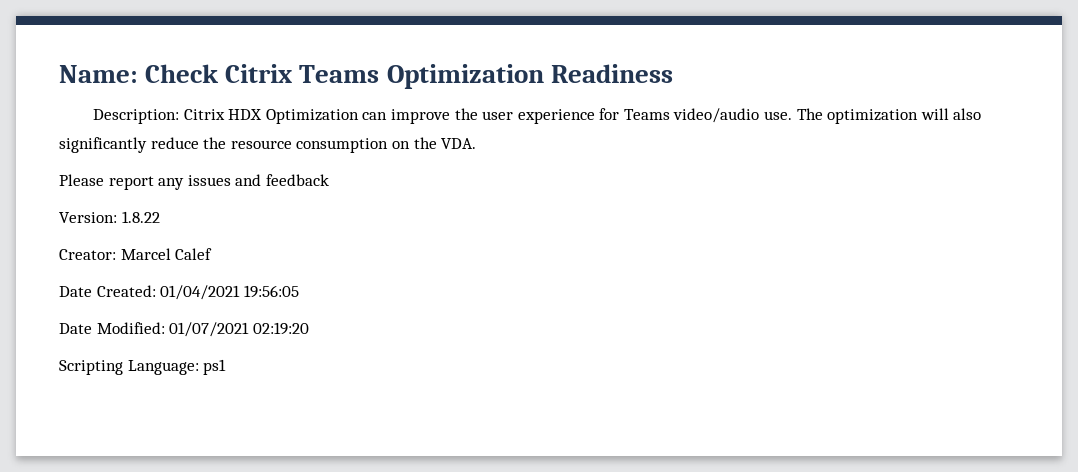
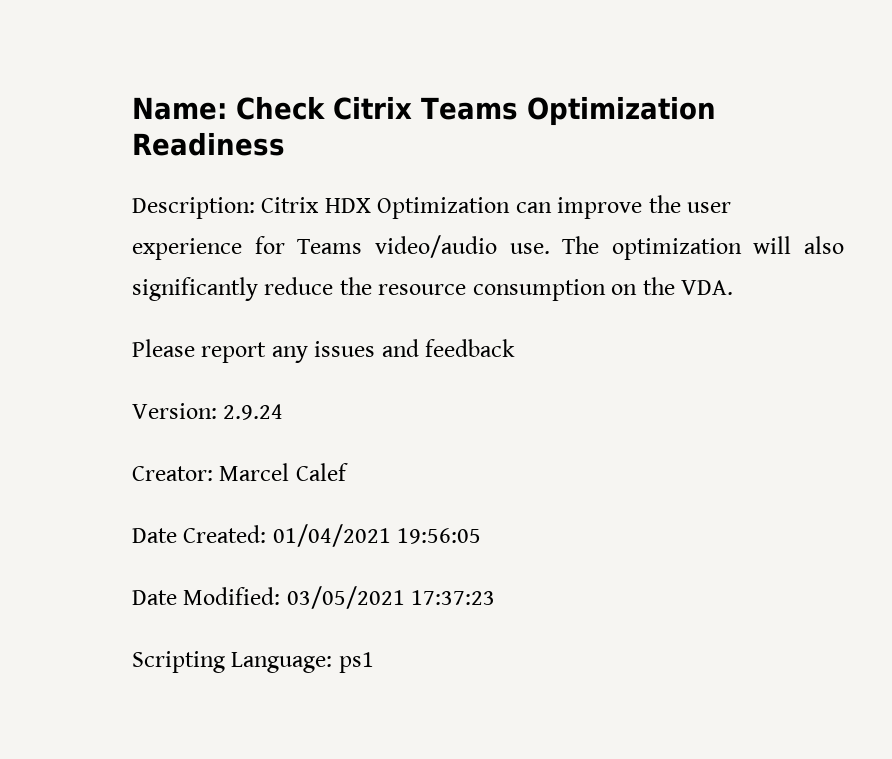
- Version: 1.8.22
+ Version: 2.9.24
- Date Modified: 01/07/2021 02:19:20
+ Date Modified: 03/05/2021 17:37:23

